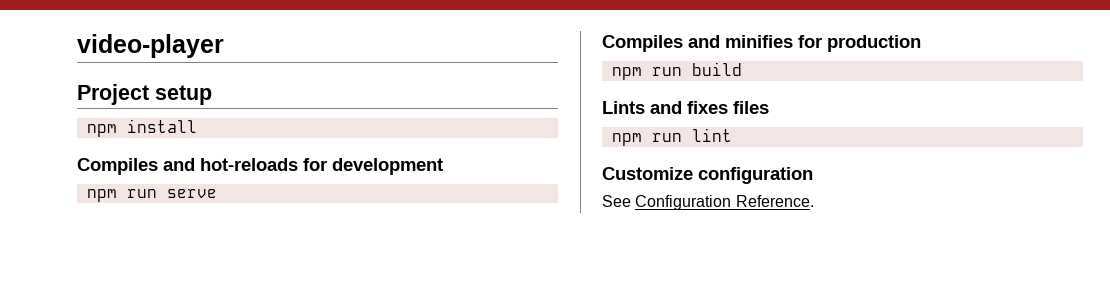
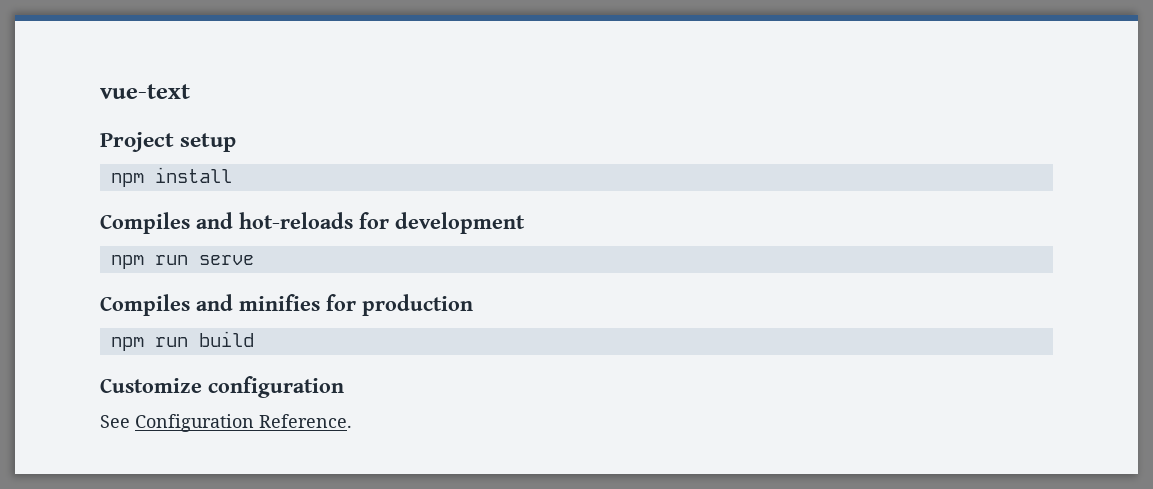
- video-player
+ vue-text
- Lints and fixes files
- npm run lint

